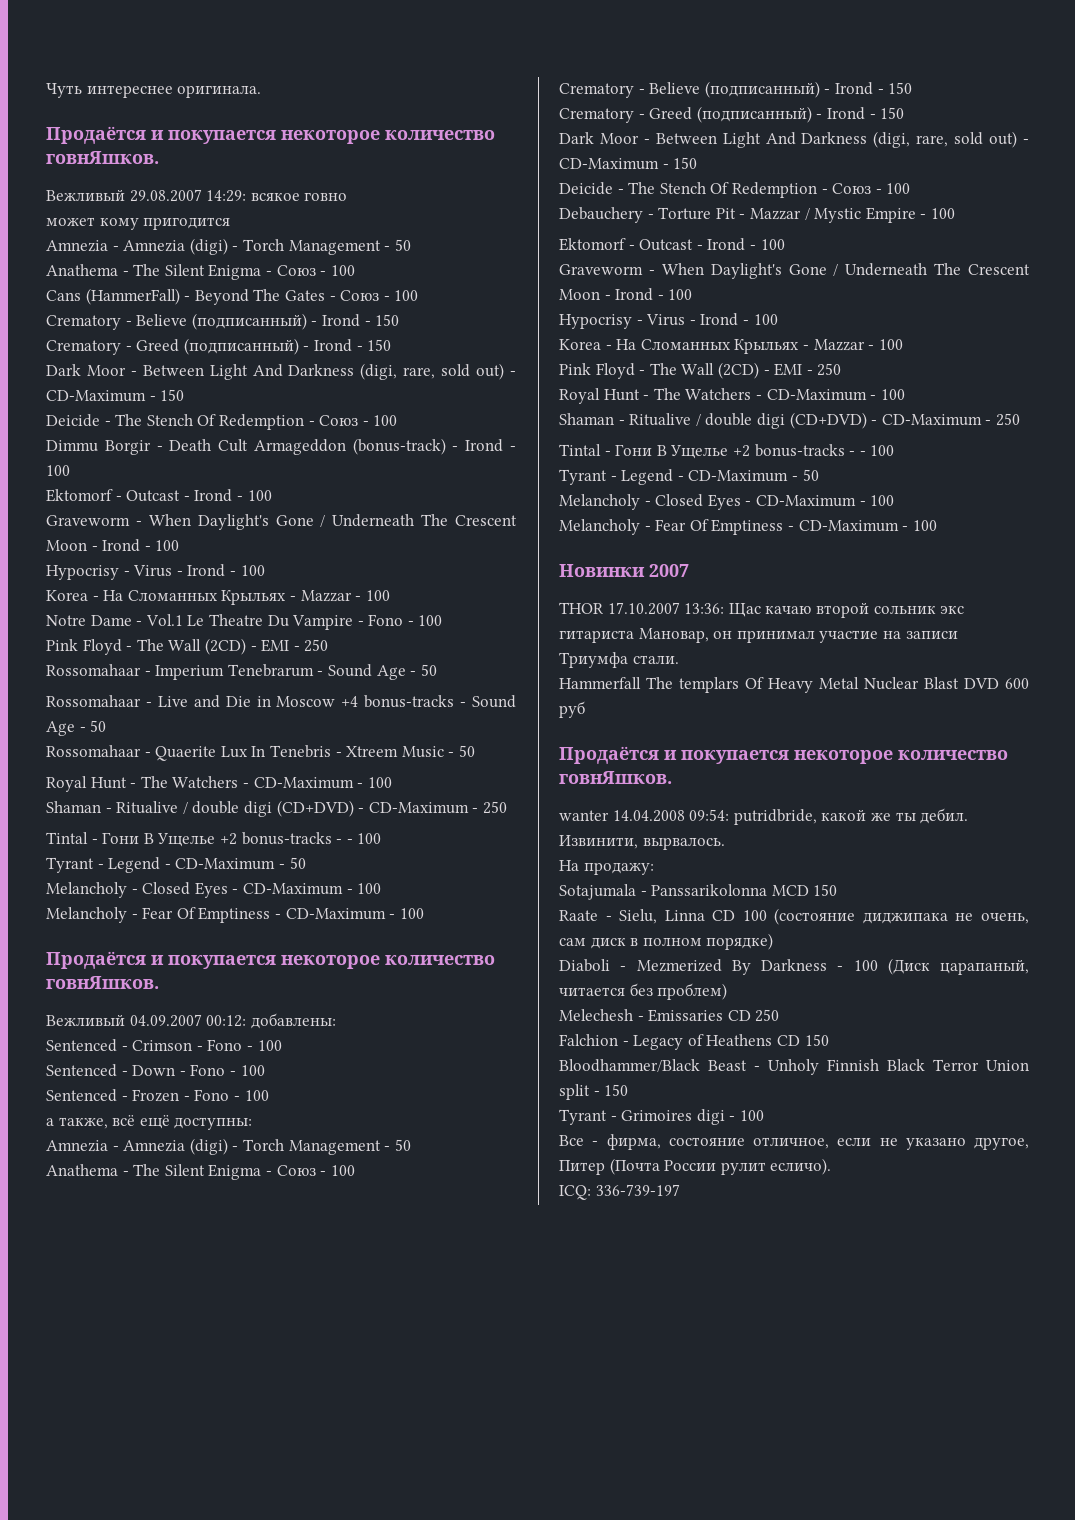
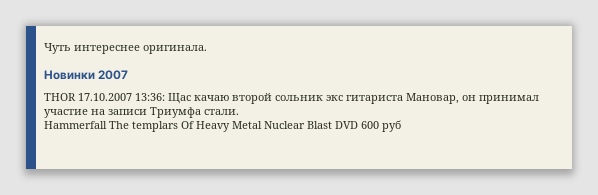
  Чуть интереснее оригинала.
- Продаётся и покупается некоторое количество говнЯшков.
- Вежливый 29.08.2007 14:29: всякое говно
- может кому пригодится
- Amnezia - Amnezia (digi) - Torch Management - 50
- Anathema - The Silent Enigma - Союз - 100
- Cans (HammerFall) - Beyond The Gates - Союз - 100
- Crematory - Believe (подписанный) - Irond - 150
- Crematory - Greed (подписанный) - Irond - 150
- Dark Moor - Between Light And Darkness (digi, rare, sold out) - CD-Maximum - 150
- Deicide - The Stench Of Redemption - Союз - 100
- Dimmu Borgir - Death Cult Armageddon (bonus-track) - Irond - 100
- Ektomorf - Outcast - Irond - 100
- Graveworm - When Daylight's Gone / Underneath The Crescent Moon - Irond - 100
- Hypocrisy - Virus - Irond - 100
- Korea - На Сломанных Крыльях - Mazzar - 100
- Notre Dame - Vol.1 Le Theatre Du Vampire - Fono - 100
- Pink Floyd - The Wall (2CD) - EMI - 250
- Rossomahaar - Imperium Tenebrarum - Sound Age - 50
- Rossomahaar - Live and Die in Moscow +4 bonus-tracks - Sound Age - 50
- Rossomahaar - Quaerite Lux In Tenebris - Xtreem Music - 50
- Royal Hunt - The Watchers - CD-Maximum - 100
- Shaman - Ritualive / double digi (CD+DVD) - CD-Maximum - 250
- Tintal - Гони В Ущелье +2 bonus-tracks - - 100
- Tyrant - Legend - CD-Maximum - 50
- Melancholy - Closed Eyes - CD-Maximum - 100
- Melancholy - Fear Of Emptiness - CD-Maximum - 100
- Продаётся и покупается некоторое количество говнЯшков.
- Вежливый 04.09.2007 00:12: добавлены:
- Sentenced - Crimson - Fono - 100
- Sentenced - Down - Fono - 100
- Sentenced - Frozen - Fono - 100
- а также, всё ещё доступны:
- Amnezia - Amnezia (digi) - Torch Management - 50
- Anathema - The Silent Enigma - Союз - 100
- Crematory - Believe (подписанный) - Irond - 150
- Crematory - Greed (подписанный) - Irond - 150
- Dark Moor - Between Light And Darkness (digi, rare, sold out) - CD-Maximum - 150
- Deicide - The Stench Of Redemption - Союз - 100
- Debauchery - Torture Pit - Mazzar / Mystic Empire - 100
- Ektomorf - Outcast - Irond - 100
- Graveworm - When Daylight's Gone / Underneath The Crescent Moon - Irond - 100
- Hypocrisy - Virus - Irond - 100
- Korea - На Сломанных Крыльях - Mazzar - 100
- Pink Floyd - The Wall (2CD) - EMI - 250
- Royal Hunt - The Watchers - CD-Maximum - 100
- Shaman - Ritualive / double digi (CD+DVD) - CD-Maximum - 250
- Tintal - Гони В Ущелье +2 bonus-tracks - - 100
- Tyrant - Legend - CD-Maximum - 50
- Melancholy - Closed Eyes - CD-Maximum - 100
- Melancholy - Fear Of Emptiness - CD-Maximum - 100
  Hammerfall The templars Of Heavy Metal Nuclear Blast DVD 600 руб
- Продаётся и покупается некоторое количество говнЯшков.
- wanter 14.04.2008 09:54: putridbride, какой же ты дебил. Извинити, вырвалось.
- На продажу:
- Sotajumala - Panssarikolonna MCD 150
- Raate - Sielu, Linna CD 100 (состояние диджипака не очень, сам диск в полном порядке)
- Diaboli - Mezmerized By Darkness - 100 (Диск царапаный, читается без проблем)
- Melechesh - Emissaries CD 250
- Falchion - Legacy of Heathens CD 150
- Bloodhammer/Black Beast - Unholy Finnish Black Terror Union split - 150
- Tyrant - Grimoires digi - 100
- Все - фирма, состояние отличное, если не указано другое, Питер (Почта России рулит есличо).
- ICQ: 336-739-197

